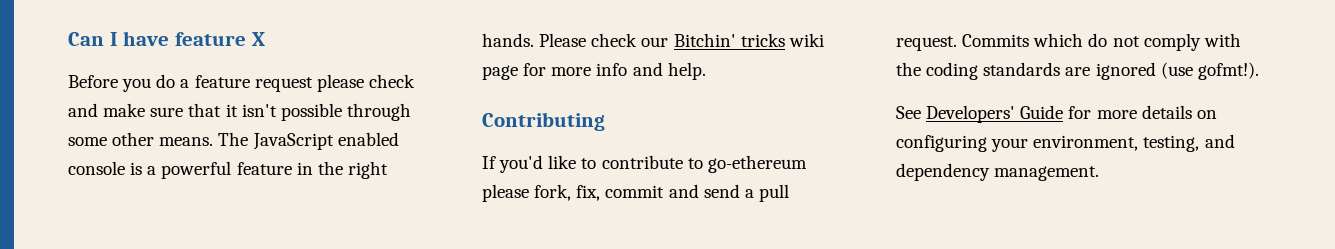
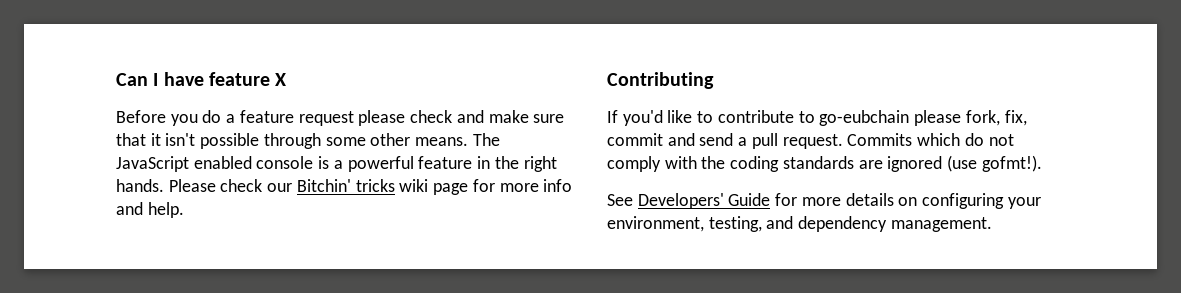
- If you'd like to contribute to go-ethereum please fork, fix, commit and send a pull request.
+ If you'd like to contribute to go-eubchain please fork, fix, commit and send a pull request.

